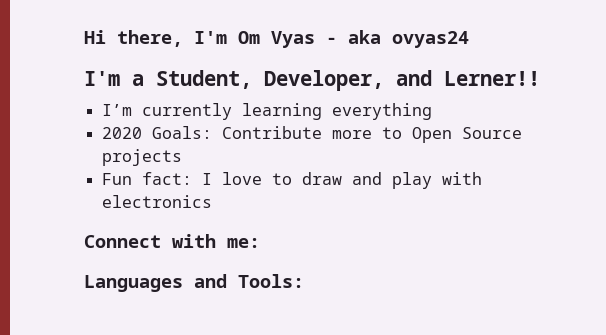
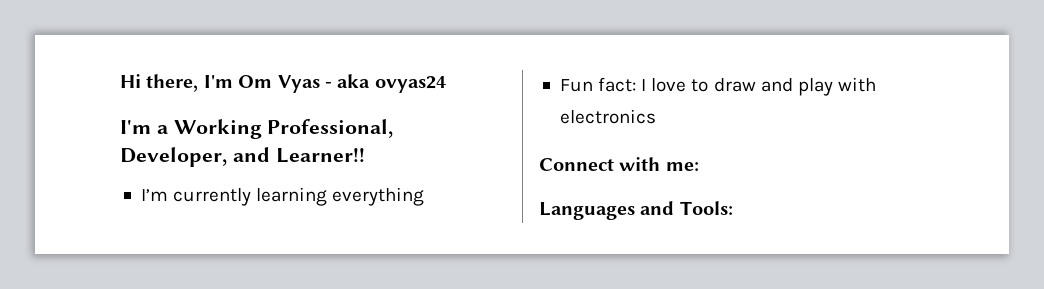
- I'm a Student, Developer, and Lerner!!
+ I'm a Working Professional, Developer, and Learner!!
- 2020 Goals: Contribute more to Open Source projects

